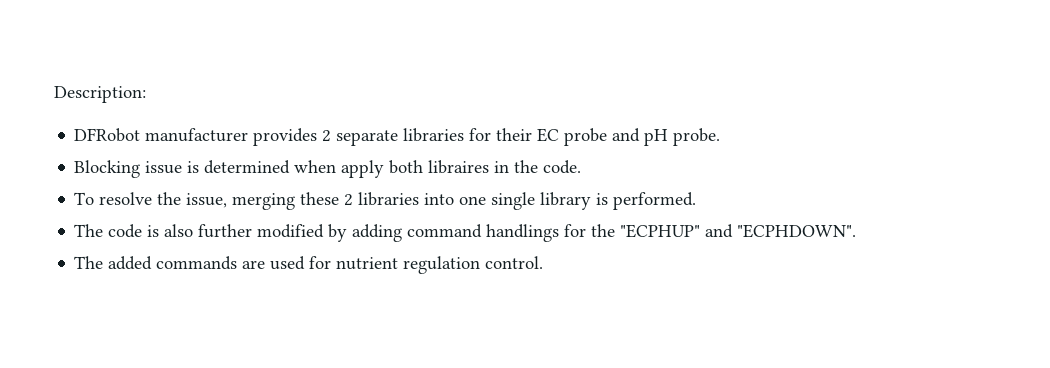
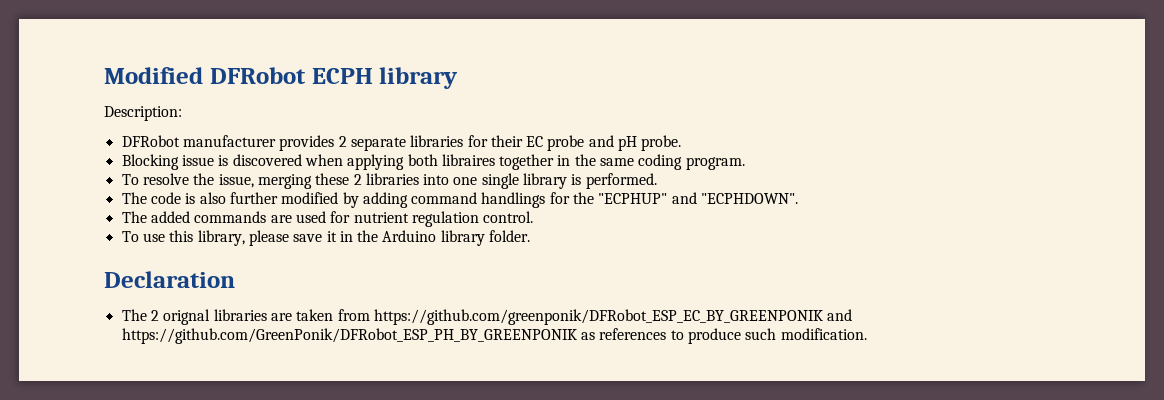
+ Modified DFRobot ECPH library
- Blocking issue is determined when apply both libraires in the code.
+ Blocking issue is discovered when applying both libraires together in the same coding program.
+ To use this library, please save it in the Arduino library folder.
+ Declaration
+ The 2 orignal libraries are taken from https://github.com/greenponik/DFRobot_ESP_EC_BY_GREENPONIK and https://github.com/GreenPonik/DFRobot_ESP_PH_BY_GREENPONIK as references to produce such modification.

